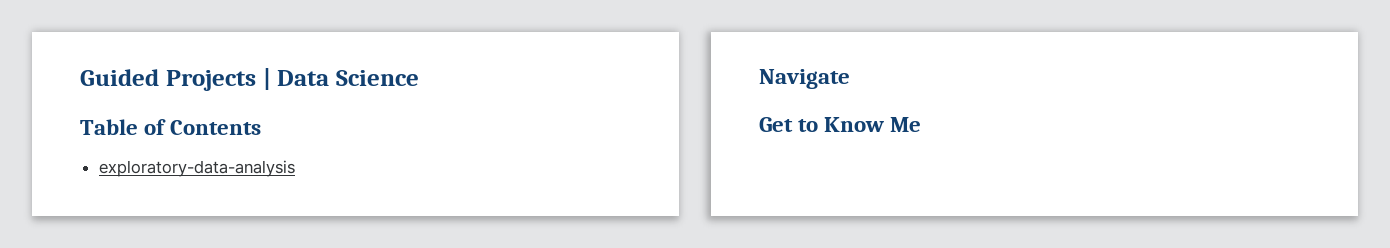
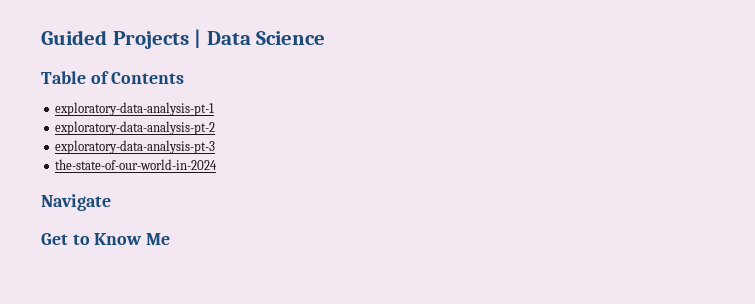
- exploratory-data-analysis
+ exploratory-data-analysis-pt-1
+ exploratory-data-analysis-pt-2
+ exploratory-data-analysis-pt-3
+ the-state-of-our-world-in-2024

